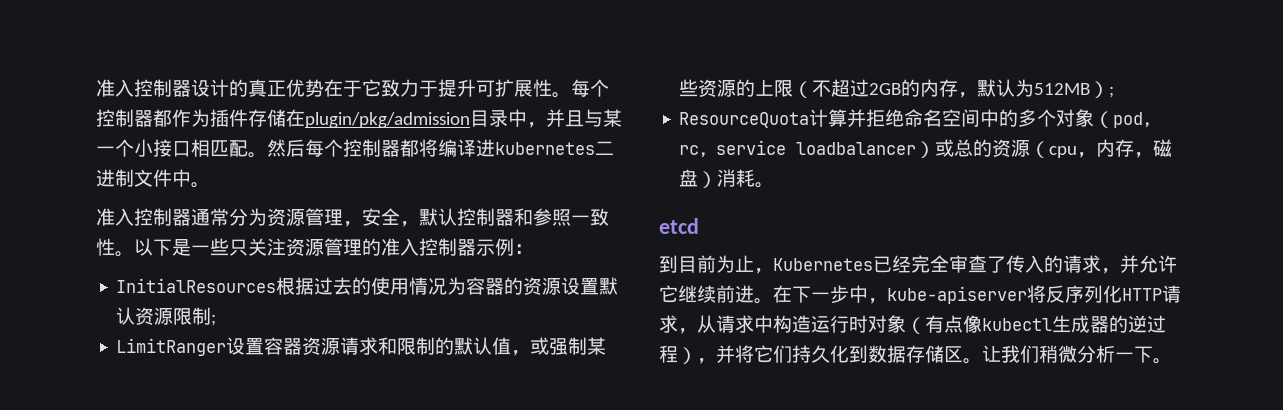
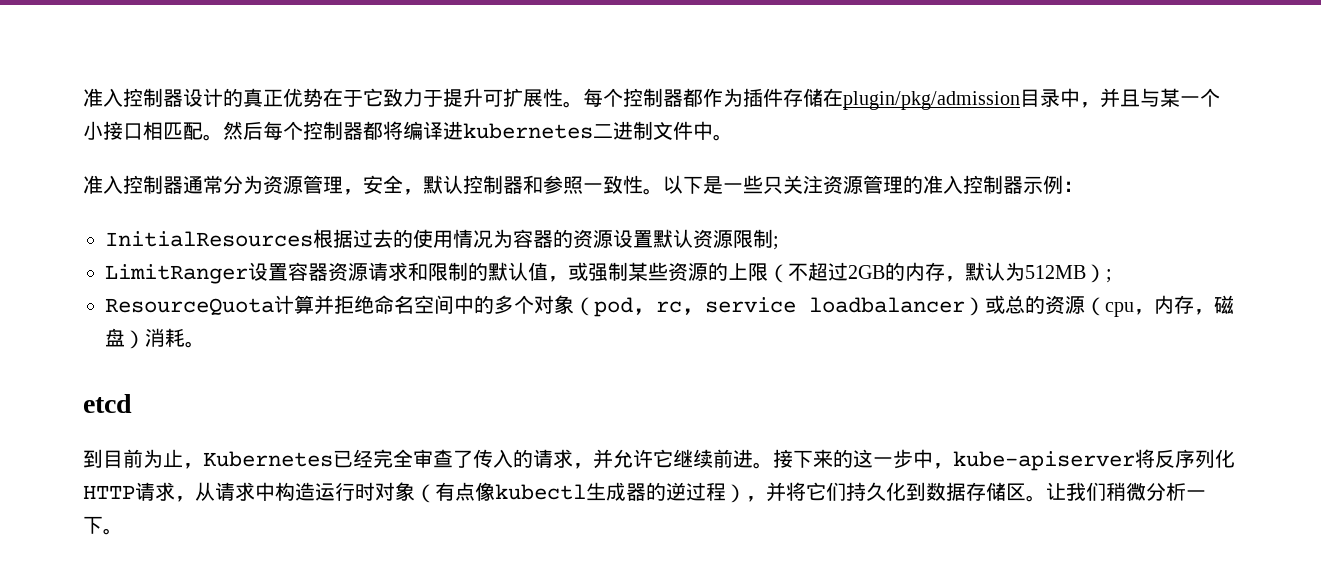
- 在下一步中，kube-apiserver将反序列化HTTP请求，从请求中构造运行时对象（有点像kubectl生成器的逆过程），并将它们持久化到数据存储区。
+ 接下来的这一步中，kube-apiserver将反序列化HTTP请求，从请求中构造运行时对象（有点像kubectl生成器的逆过程），并将它们持久化到数据存储区。

